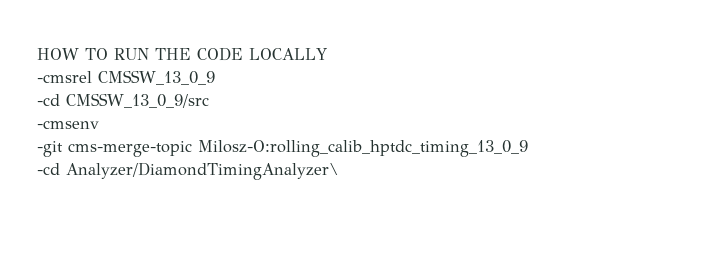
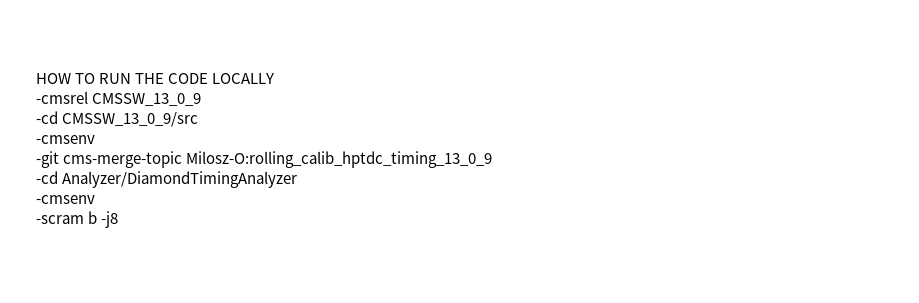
- -cd Analyzer/DiamondTimingAnalyzer\
+ -cd Analyzer/DiamondTimingAnalyzer
+ -cmsenv
+ -scram b -j8

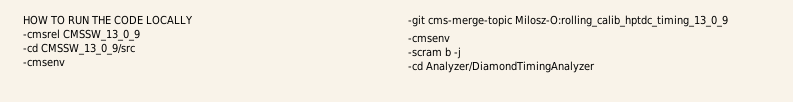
- -cd Analyzer/DiamondTimingAnalyzer
- -scram b -j8
+ -scram b -j
+ -cd Analyzer/DiamondTimingAnalyzer

